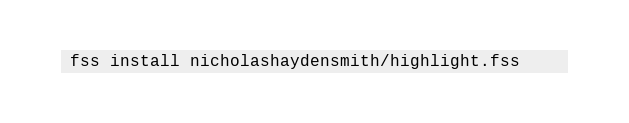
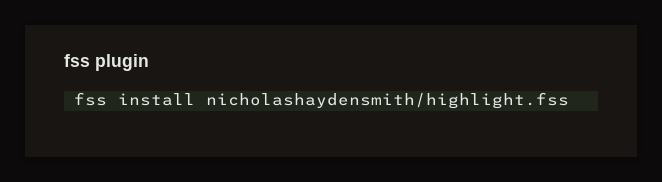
+ fss plugin

